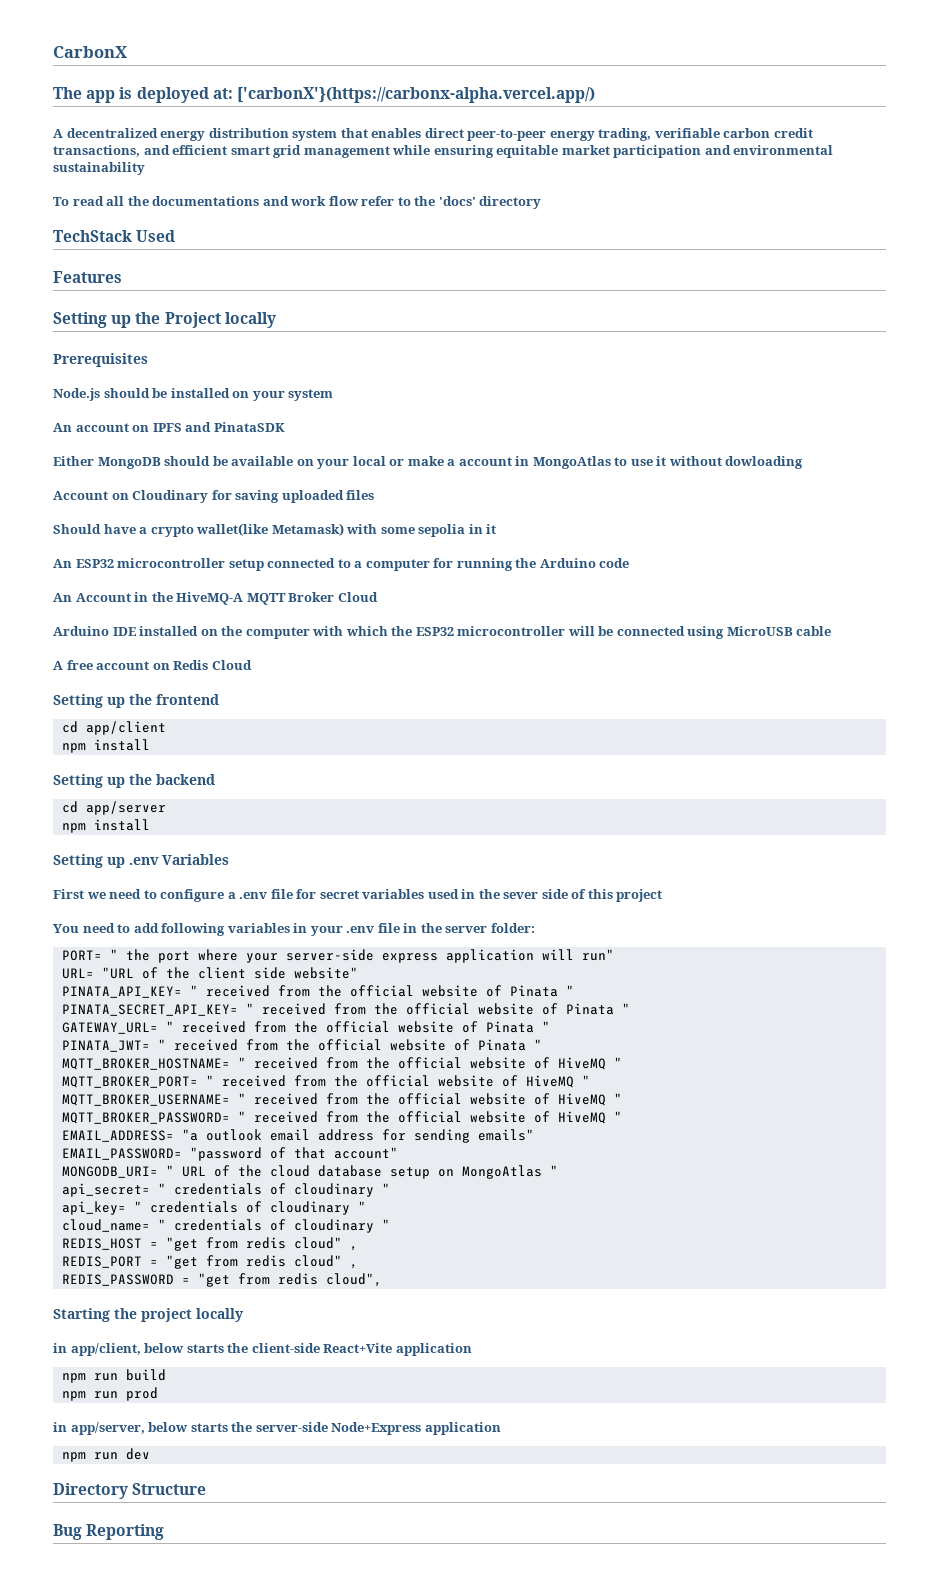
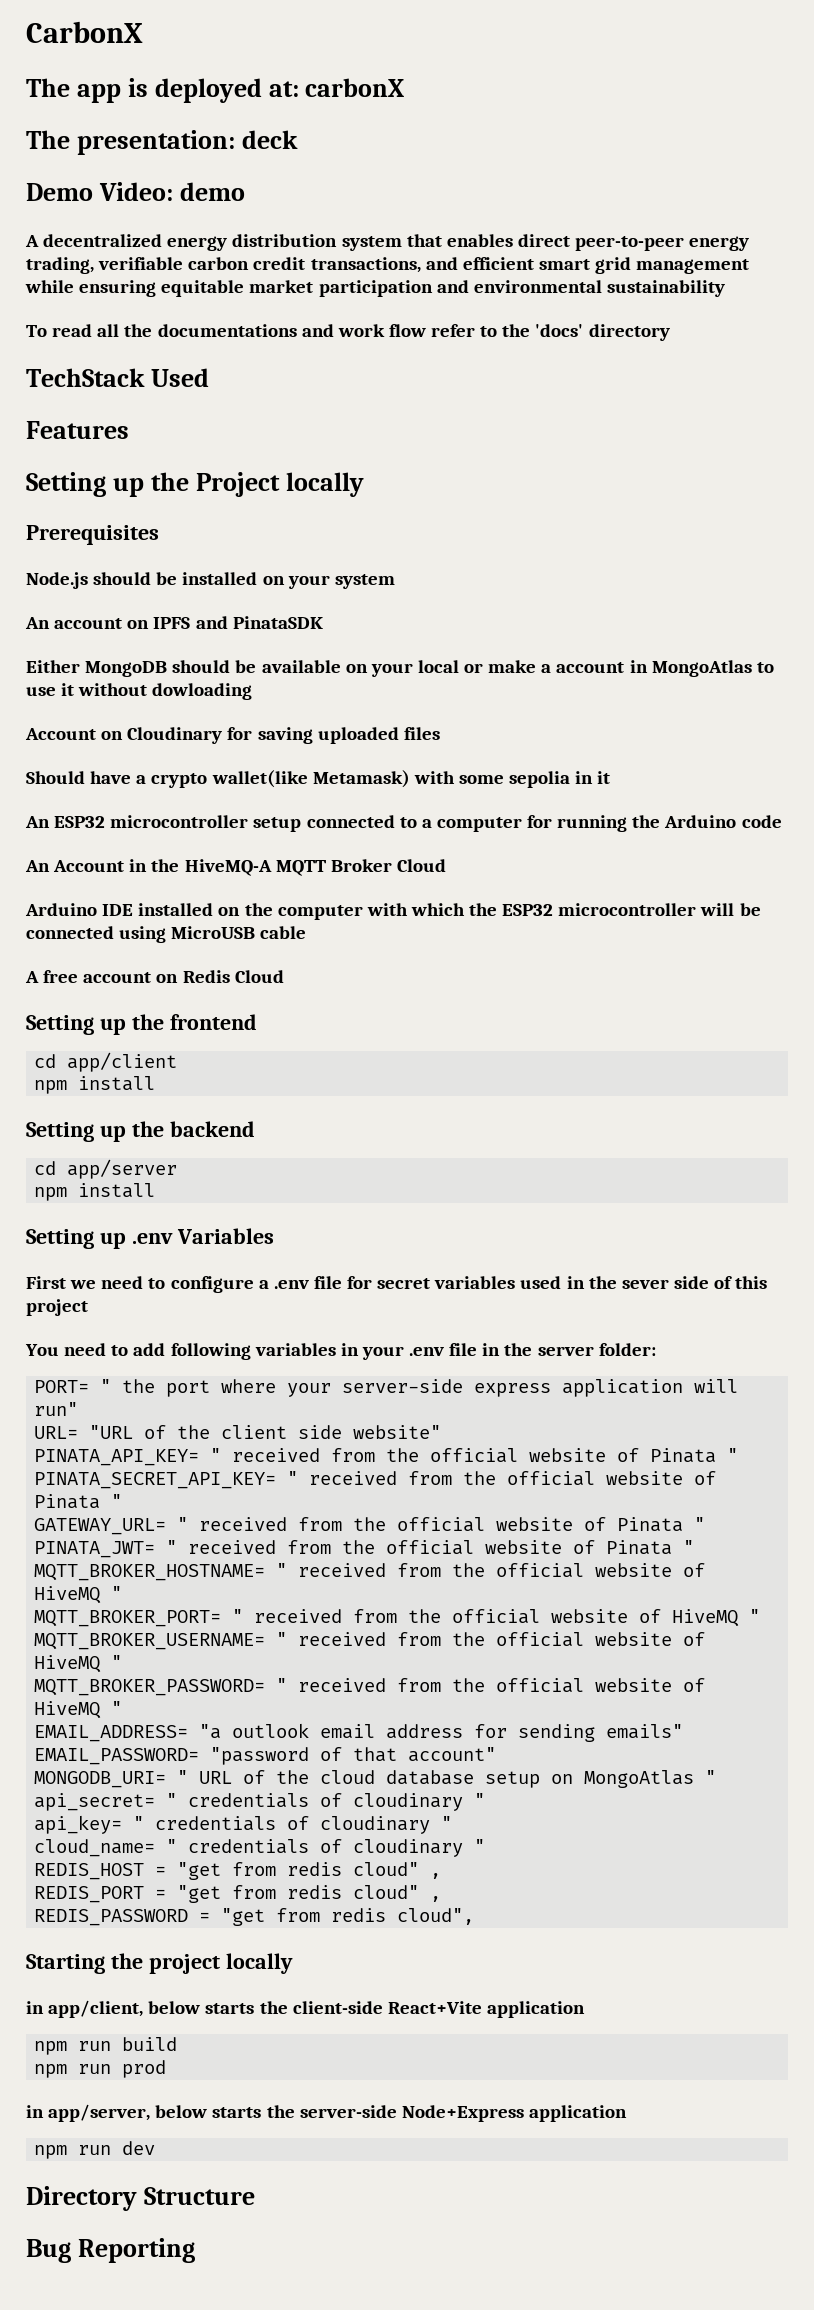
- The app is deployed at: ['carbonX'}(https://carbonx-alpha.vercel.app/)
+ The app is deployed at: carbonX
+ The presentation: deck
+ Demo Video: demo

